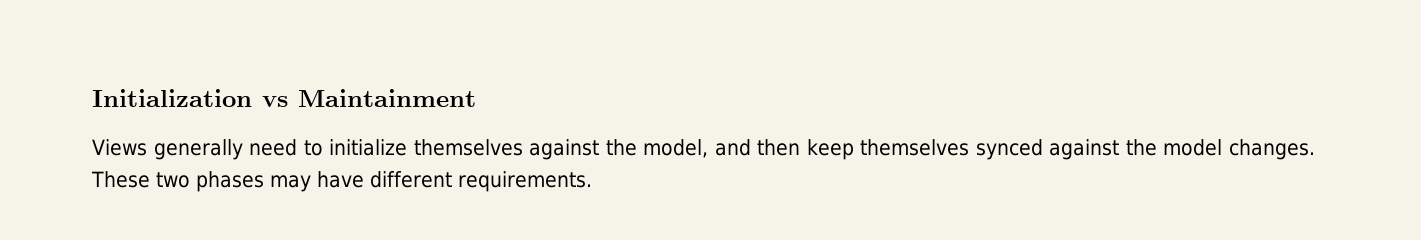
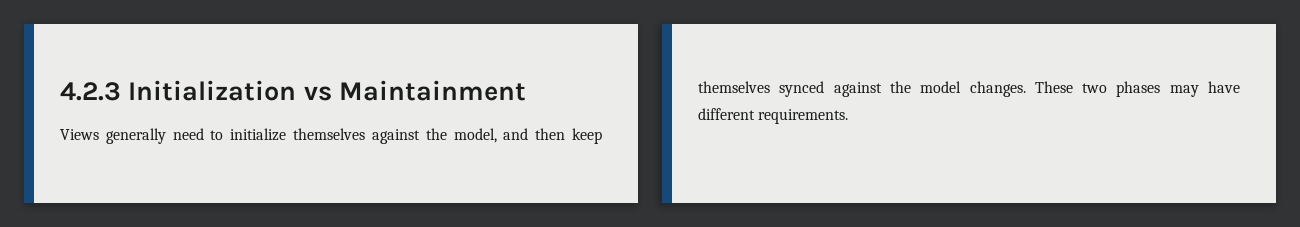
- Initialization vs Maintainment
+ 4.2.3 Initialization vs Maintainment

